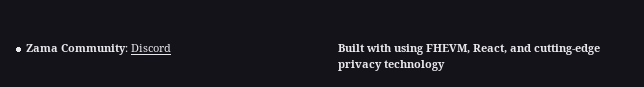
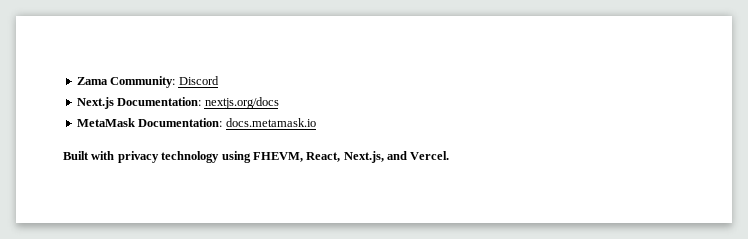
+ Next.js Documentation: nextjs.org/docs
+ MetaMask Documentation: docs.metamask.io
- Built with using FHEVM, React, and cutting-edge privacy technology
+ Built with privacy technology using FHEVM, React, Next.js, and Vercel.

